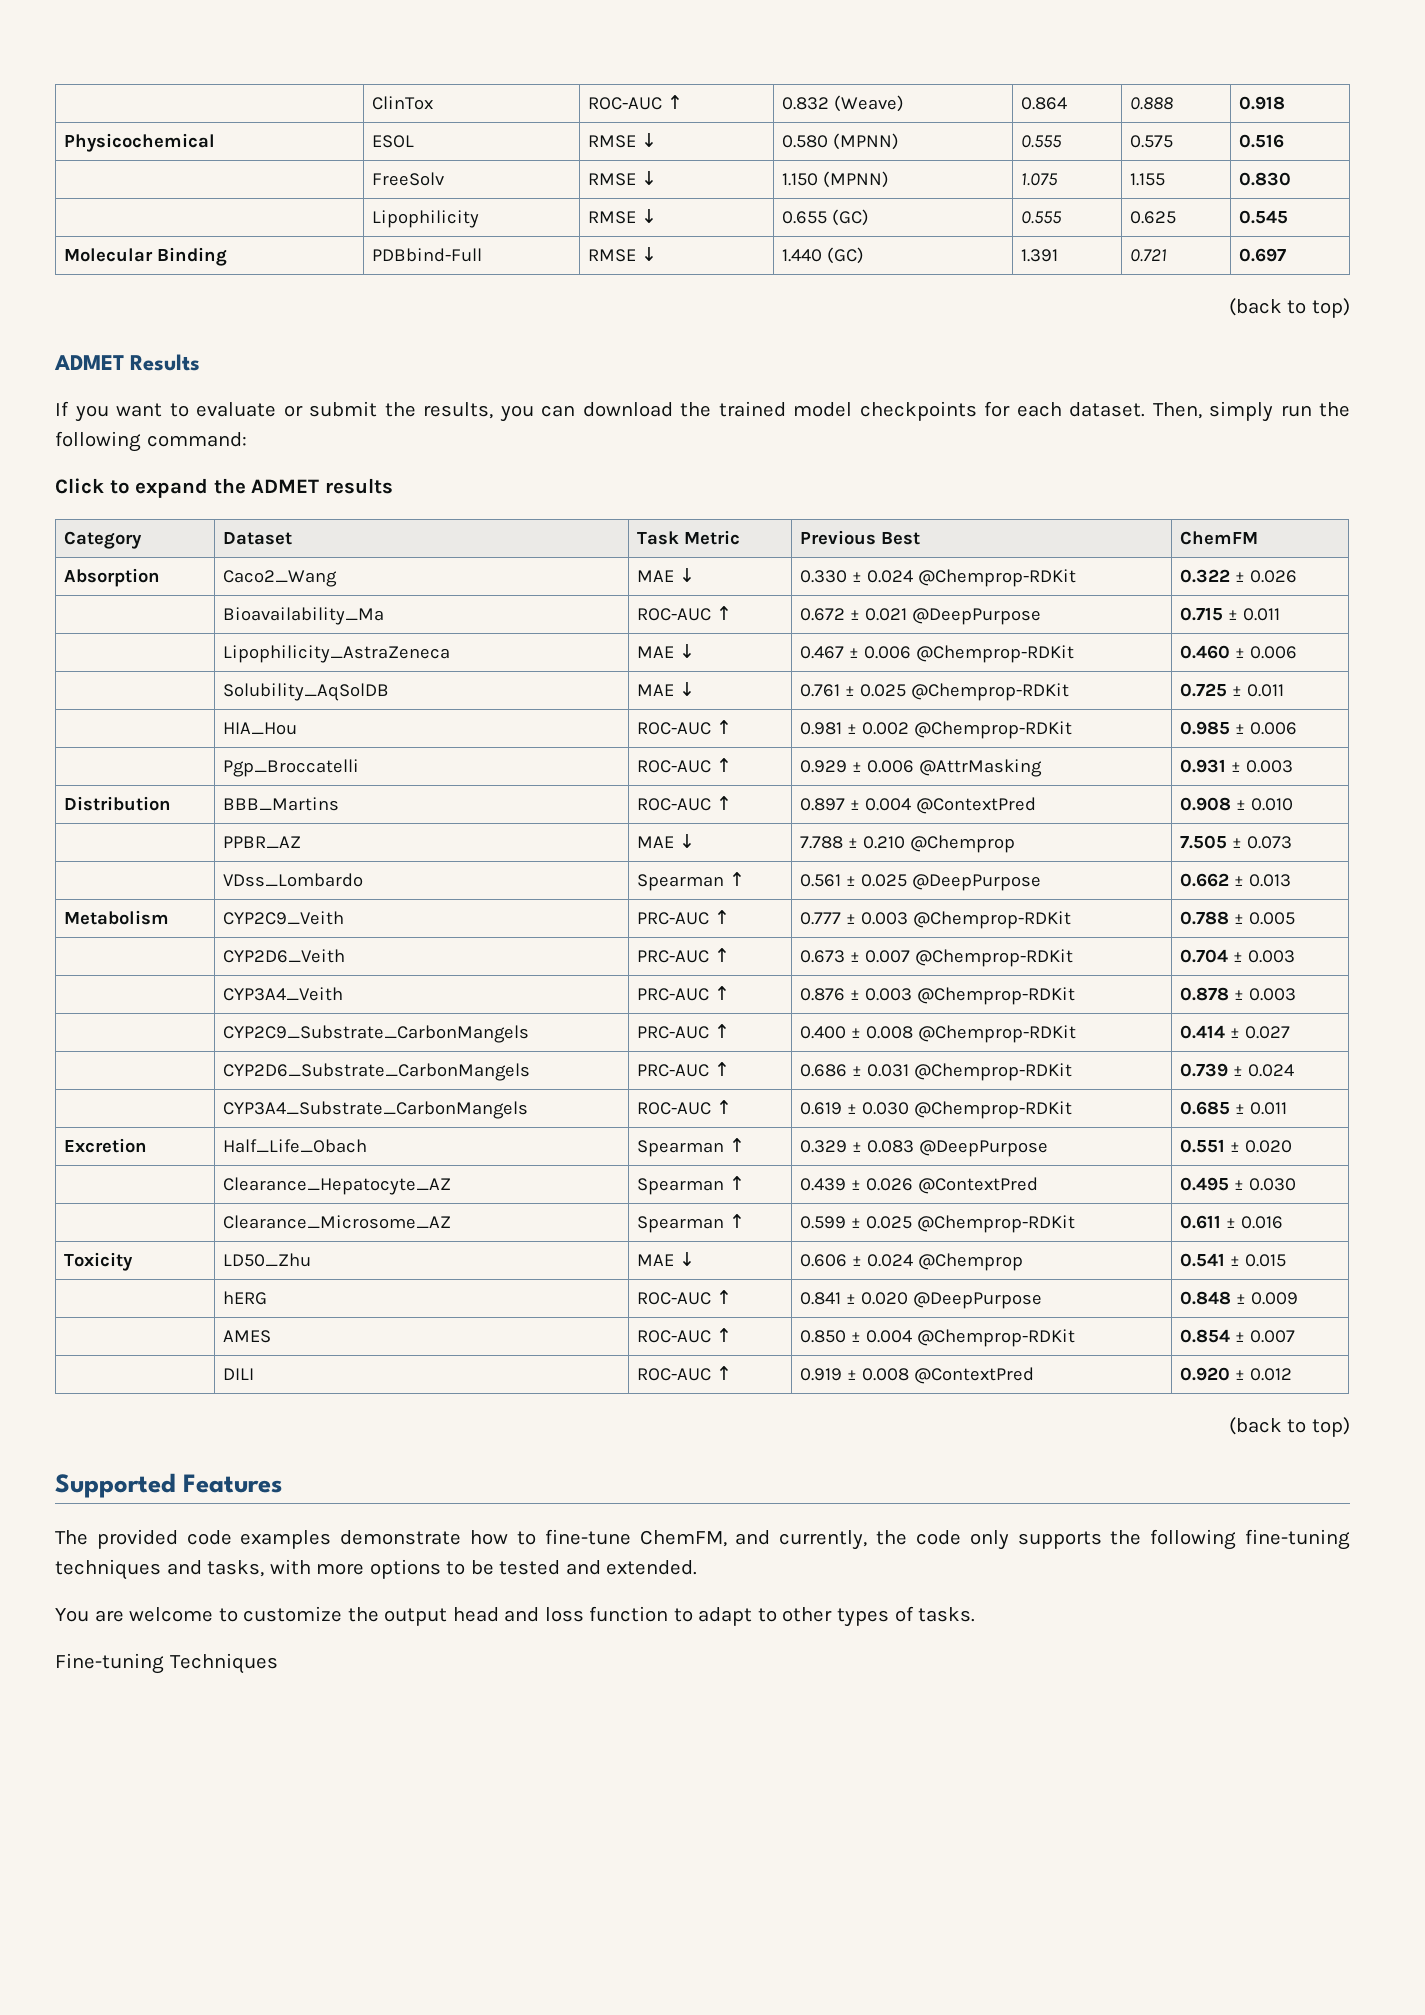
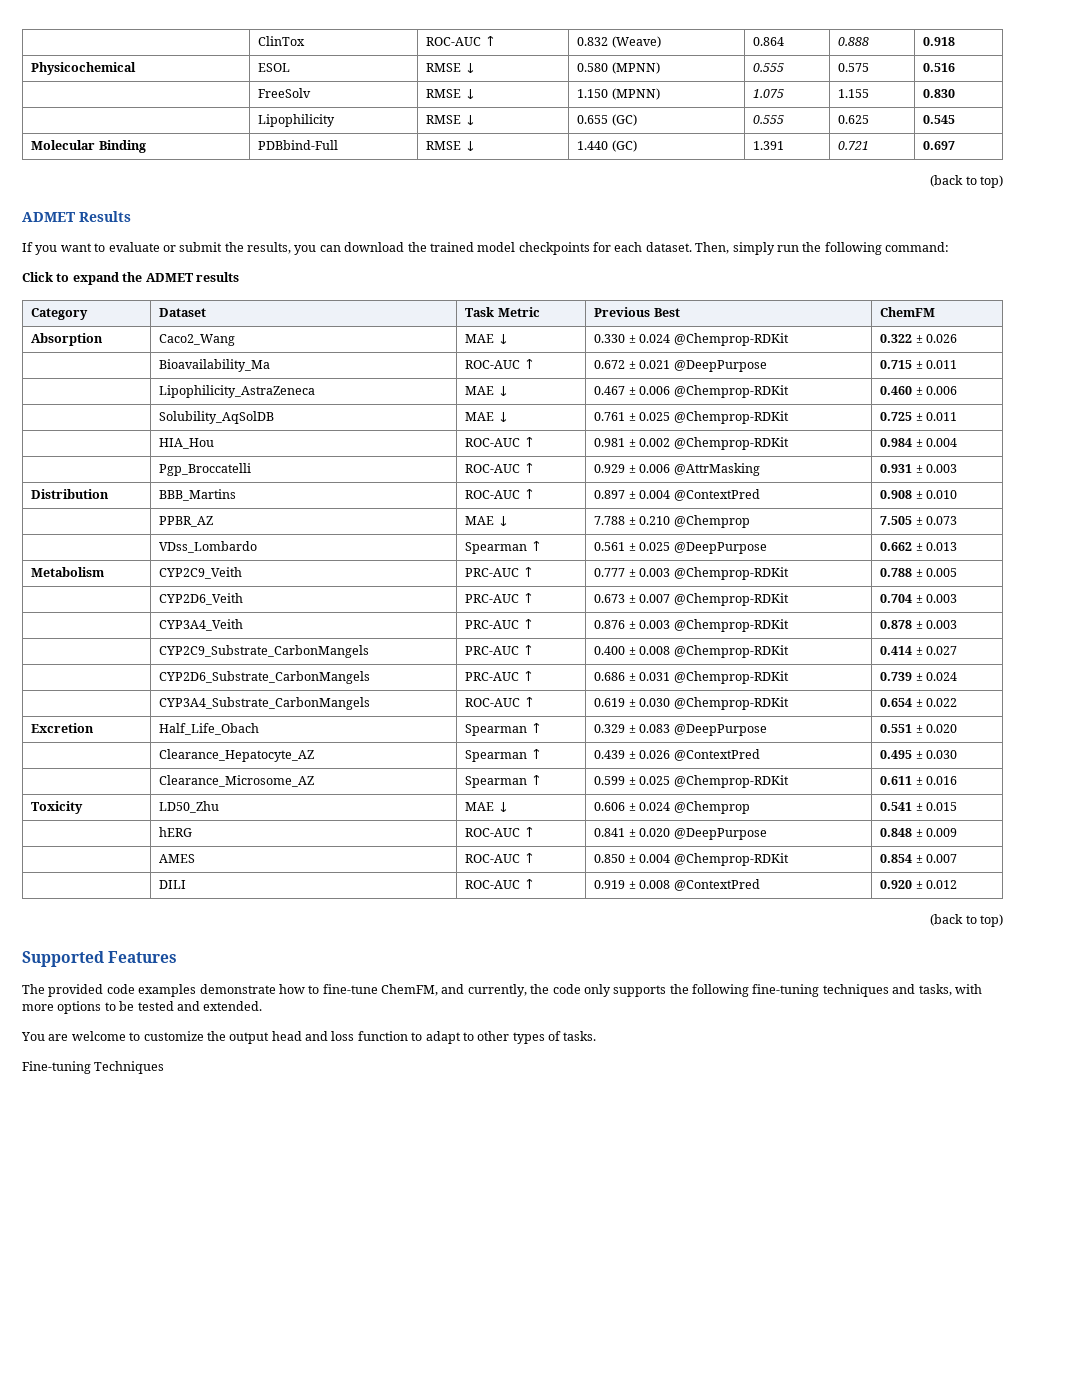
- | HIA_Hou | ROC-AUC ↑ | 0.981 ± 0.002 @Chemprop-RDKit | 0.985 ± 0.006
+ | HIA_Hou | ROC-AUC ↑ | 0.981 ± 0.002 @Chemprop-RDKit | 0.984 ± 0.004
- | CYP3A4_Substrate_CarbonMangels | ROC-AUC ↑ | 0.619 ± 0.030 @Chemprop-RDKit | 0.685 ± 0.011
+ | CYP3A4_Substrate_CarbonMangels | ROC-AUC ↑ | 0.619 ± 0.030 @Chemprop-RDKit | 0.654 ± 0.022

